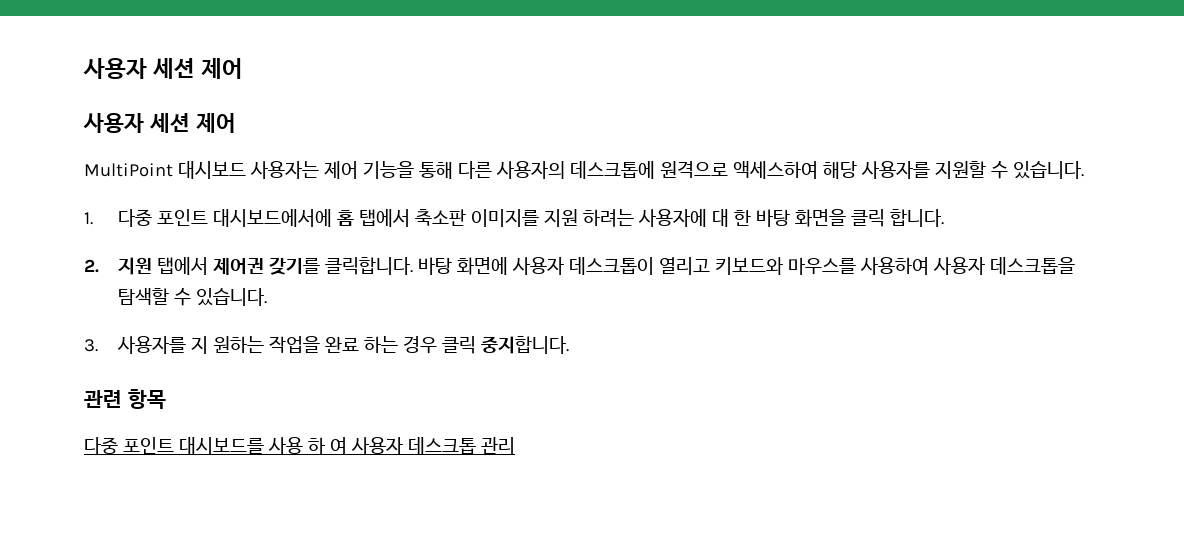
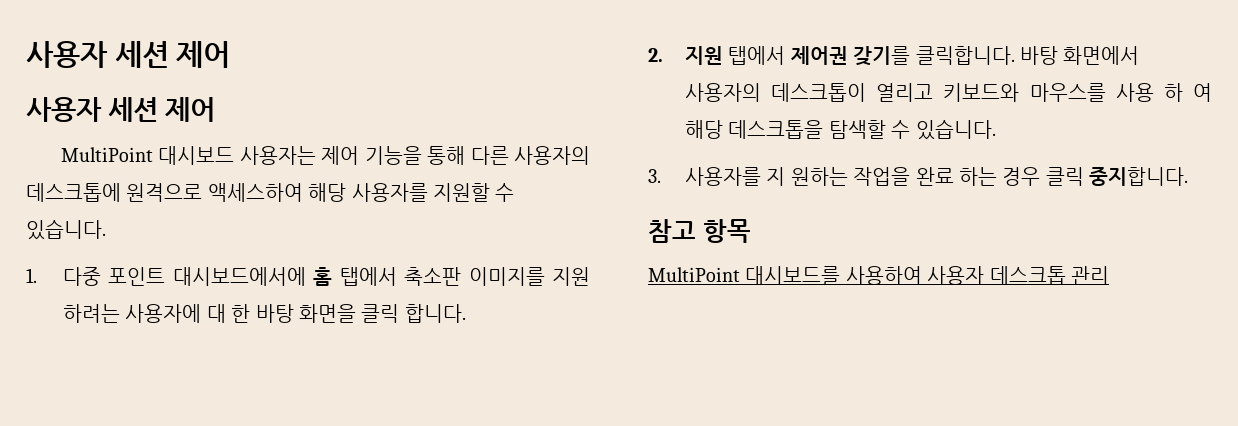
- 바탕 화면에 사용자 데스크톱이 열리고 키보드와 마우스를 사용하여 사용자 데스크톱을 탐색할 수 있습니다.
+ 바탕 화면에서 사용자의 데스크톱이 열리고 키보드와 마우스를 사용 하 여 해당 데스크톱을 탐색할 수 있습니다.
- 관련 항목
+ 참고 항목
- 다중 포인트 대시보드를 사용 하 여 사용자 데스크톱 관리
+ MultiPoint 대시보드를 사용하여 사용자 데스크톱 관리

